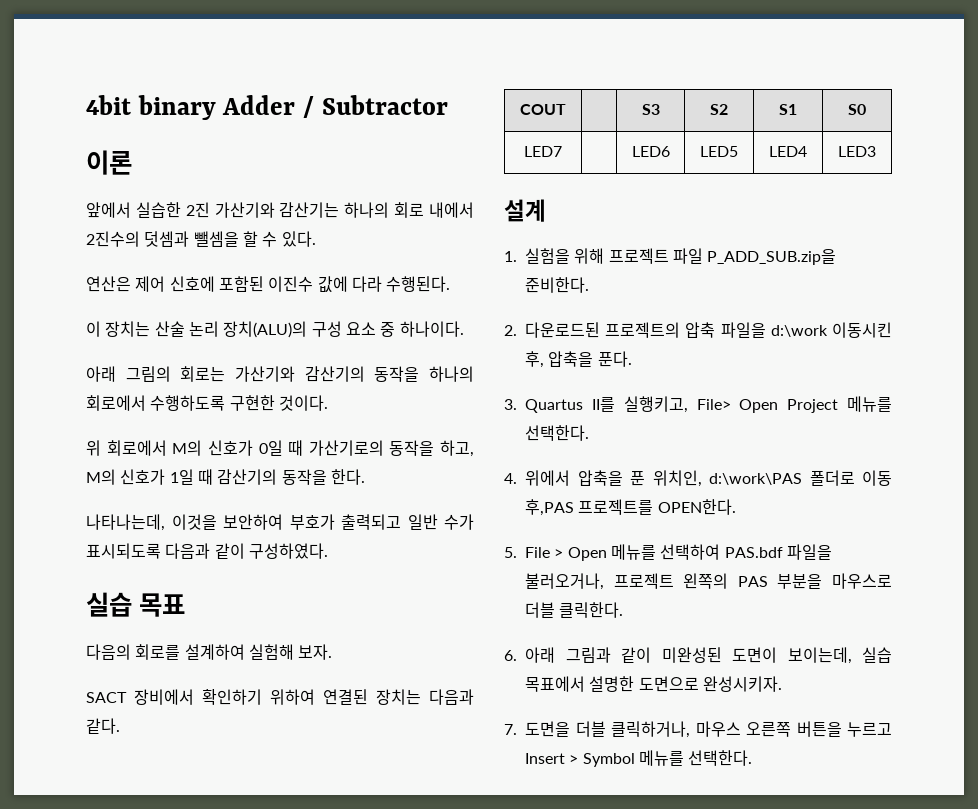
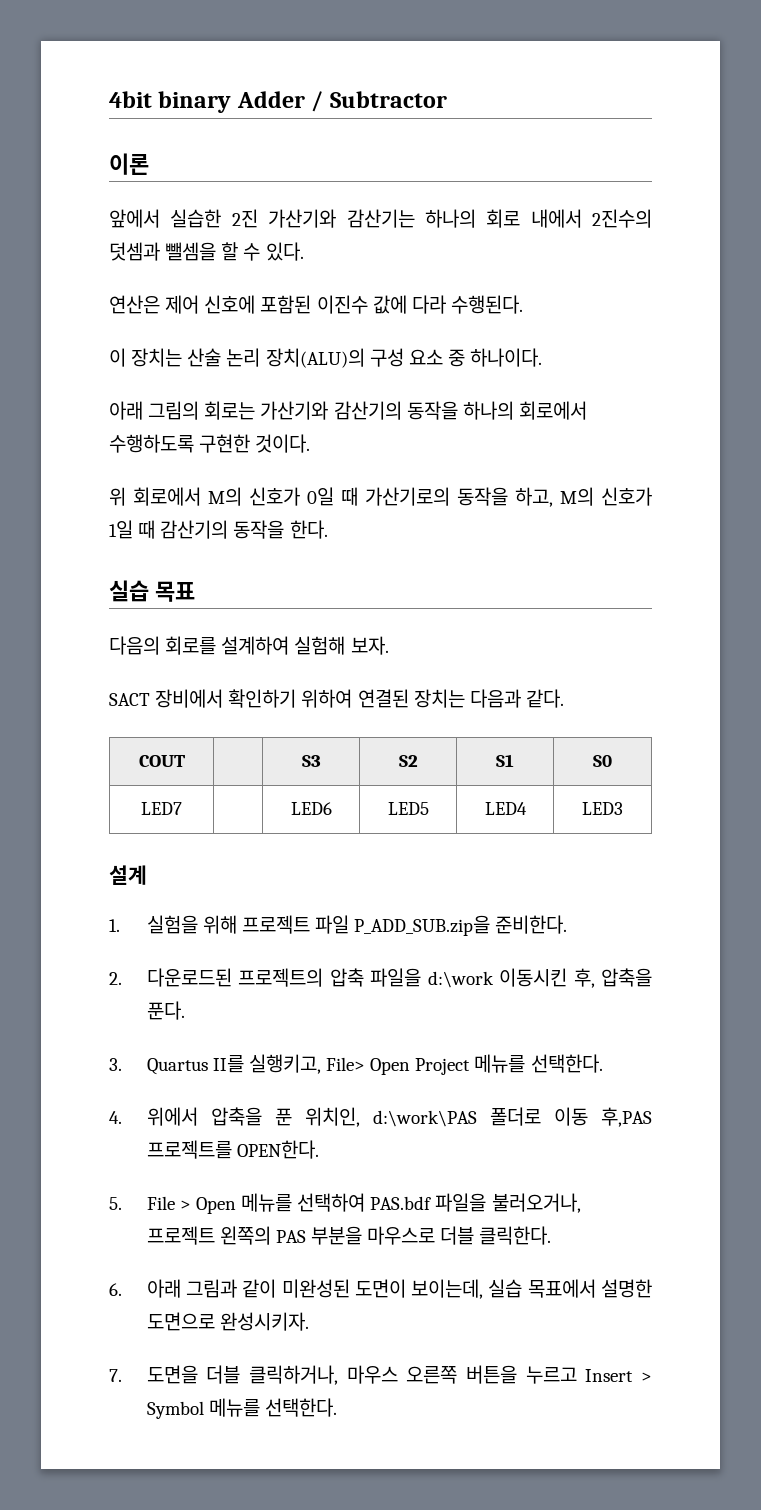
- 나타나는데, 이것을 보안하여 부호가 출력되고 일반 수가 표시되도록 다음과 같이 구성하였다.

